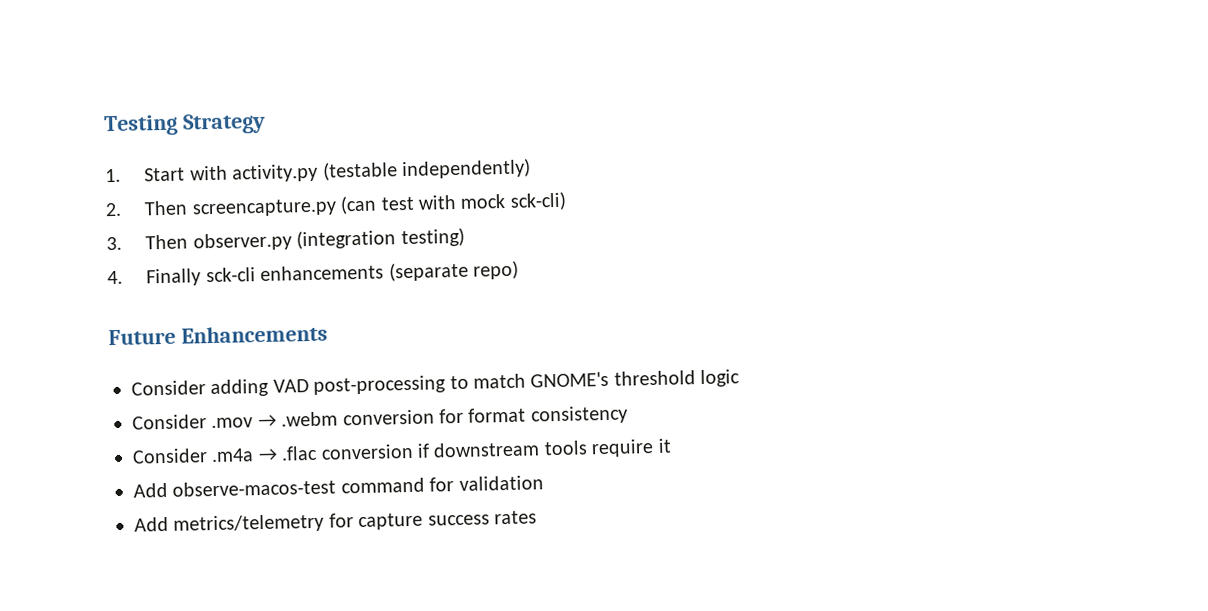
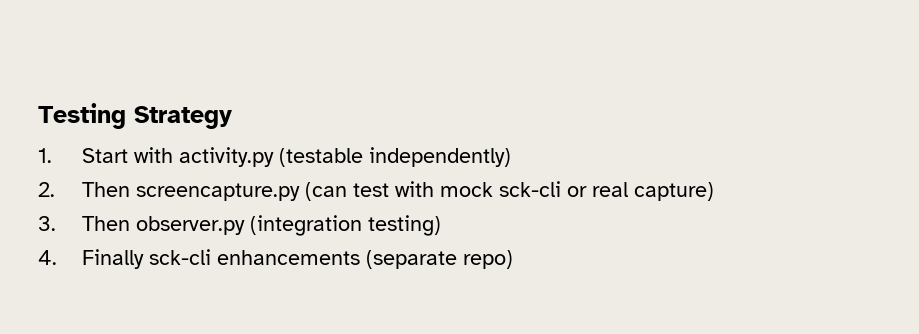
- 2. Then screencapture.py (can test with mock sck-cli)
+ 2. Then screencapture.py (can test with mock sck-cli or real capture)
- Future Enhancements
- Consider adding VAD post-processing to match GNOME's threshold logic
- Consider .mov → .webm conversion for format consistency
- Consider .m4a → .flac conversion if downstream tools require it
- Add observe-macos-test command for validation
- Add metrics/telemetry for capture success rates

